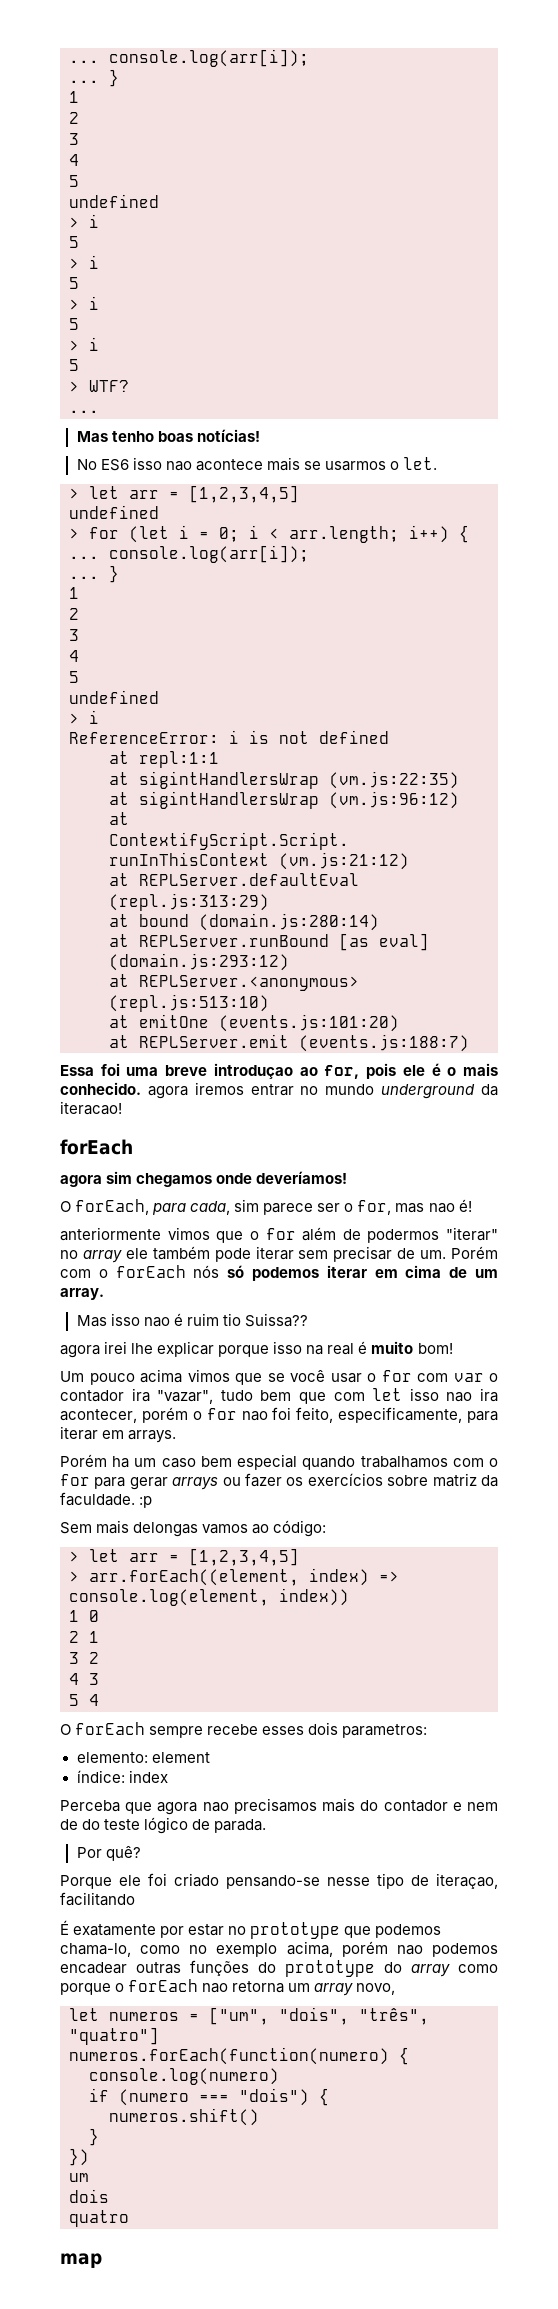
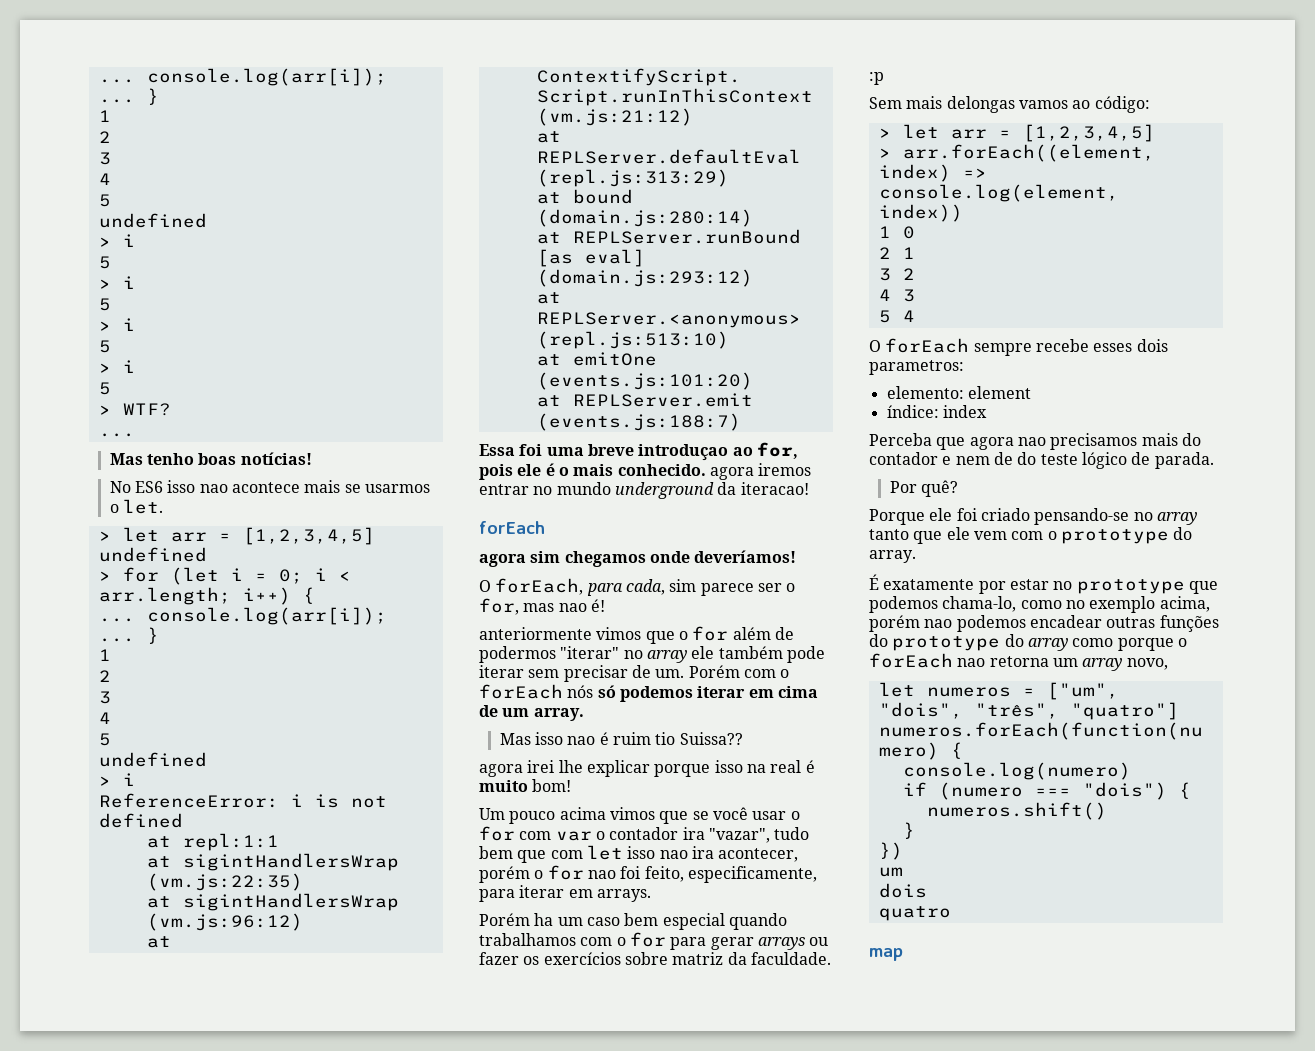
- Porque ele foi criado pensando-se nesse tipo de iteraçao, facilitando
+ Porque ele foi criado pensando-se no array tanto que ele vem com o prototype do array.

